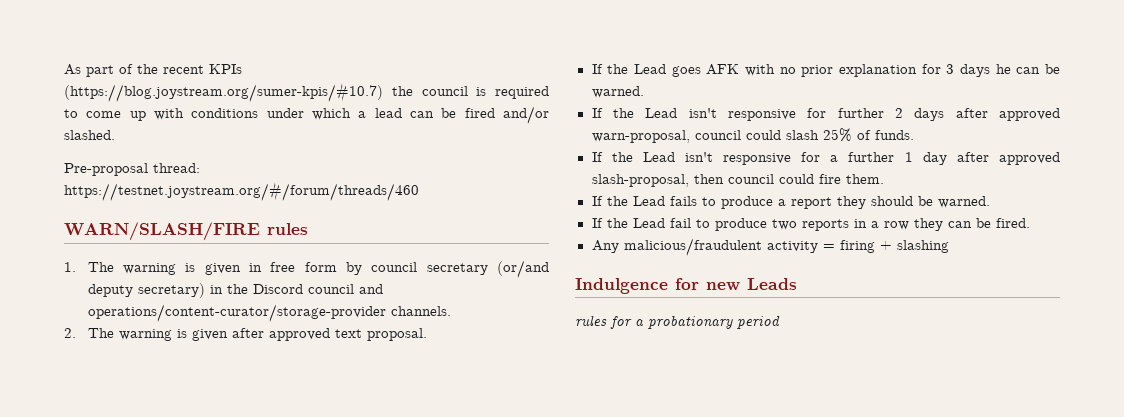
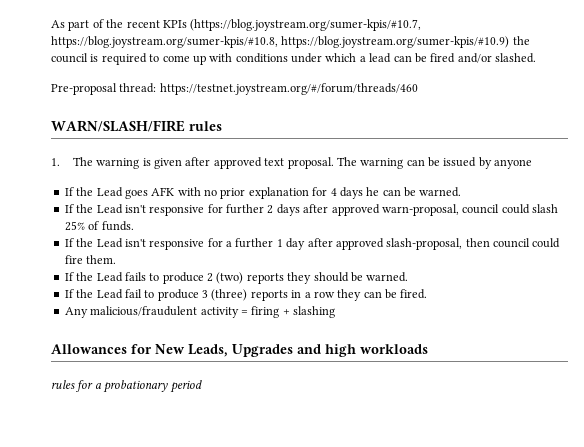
- As part of the recent KPIs (https://blog.joystream.org/sumer-kpis/#10.7) the council is required to come up with conditions under which a lead can be fired and/or slashed.
+ As part of the recent KPIs (https://blog.joystream.org/sumer-kpis/#10.7, https://blog.joystream.org/sumer-kpis/#10.8, https://blog.joystream.org/sumer-kpis/#10.9) the council is required to come up with conditions under which a lead can be fired and/or slashed.
- 1. The warning is given in free form by council secretary (or/and deputy secretary) in the Discord council and operations/content-curator/storage-provider channels.
- 2. The warning is given after approved text proposal.
+ 1. The warning is given after approved text proposal. The warning can be issued by anyone
- If the Lead goes AFK with no prior explanation for 3 days he can be warned.
+ If the Lead goes AFK with no prior explanation for 4 days he can be warned.
- If the Lead fails to produce a report they should be warned.
+ If the Lead fails to produce 2 (two) reports they should be warned.
- If the Lead fail to produce two reports in a row they can be fired.
+ If the Lead fail to produce 3 (three) reports in a row they can be fired.
- Indulgence for new Leads
+ Allowances for New Leads, Upgrades and high workloads

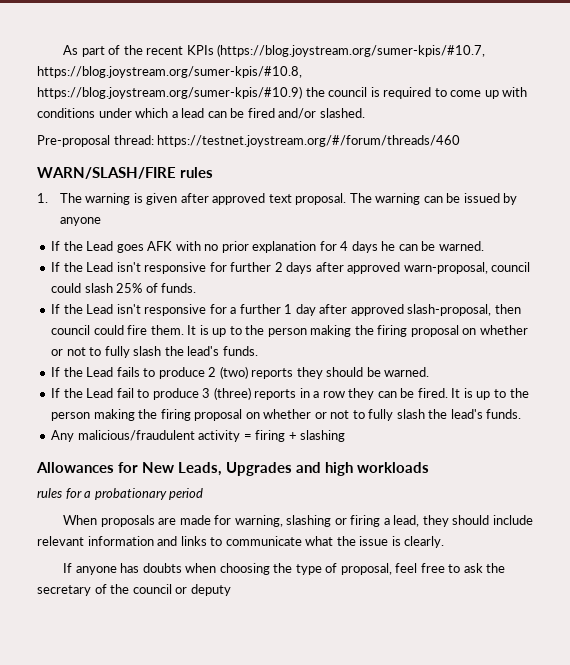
- If the Lead isn't responsive for a further 1 day after approved slash-proposal, then council could fire them.
+ If the Lead isn't responsive for a further 1 day after approved slash-proposal, then council could fire them. It is up to the person making the firing proposal on whether or not to fully slash the lead's funds.
- If the Lead fail to produce 3 (three) reports in a row they can be fired.
+ If the Lead fail to produce 3 (three) reports in a row they can be fired. It is up to the person making the firing proposal on whether or not to fully slash the lead's funds.
+ When proposals are made for warning, slashing or firing a lead, they should include relevant information and links to communicate what the issue is clearly.
+ If anyone has doubts when choosing the type of proposal, feel free to ask the secretary of the council or deputy

